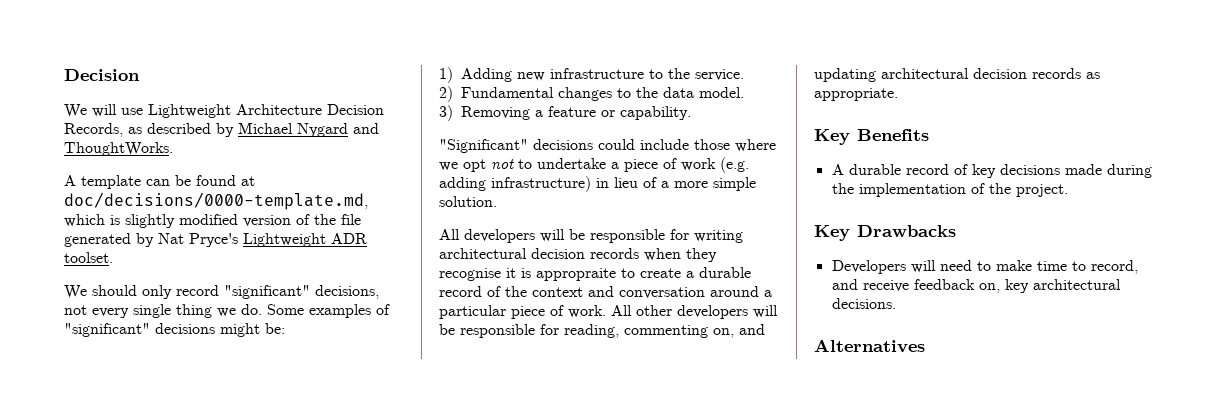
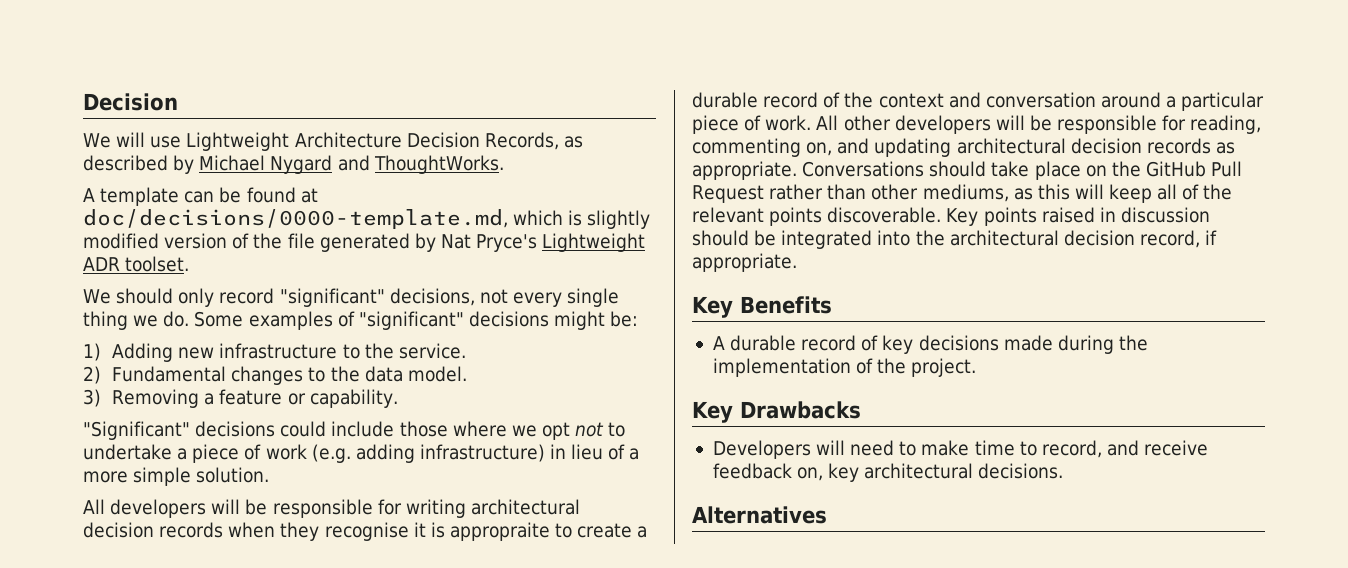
+ Conversations should take place on the GitHub Pull Request rather than other mediums, as this will keep all of the relevant points discoverable. Key points raised in discussion should be integrated into the architectural decision record, if appropriate.

